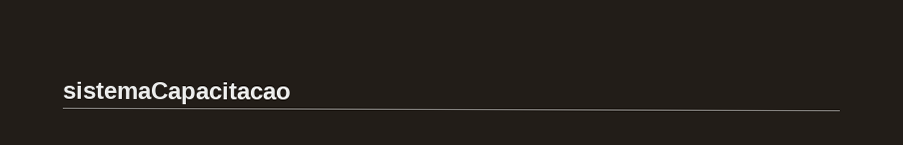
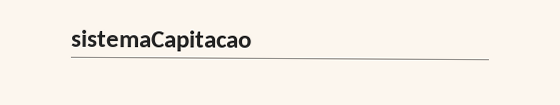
- sistemaCapacitacao
+ sistemaCapitacao

